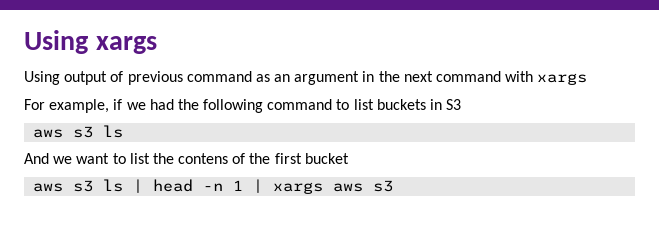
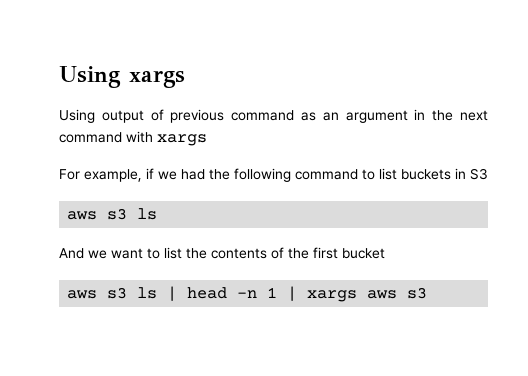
- And we want to list the contens of the first bucket
+ And we want to list the contents of the first bucket

